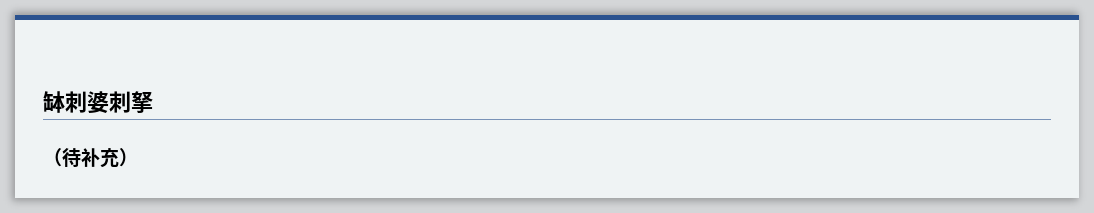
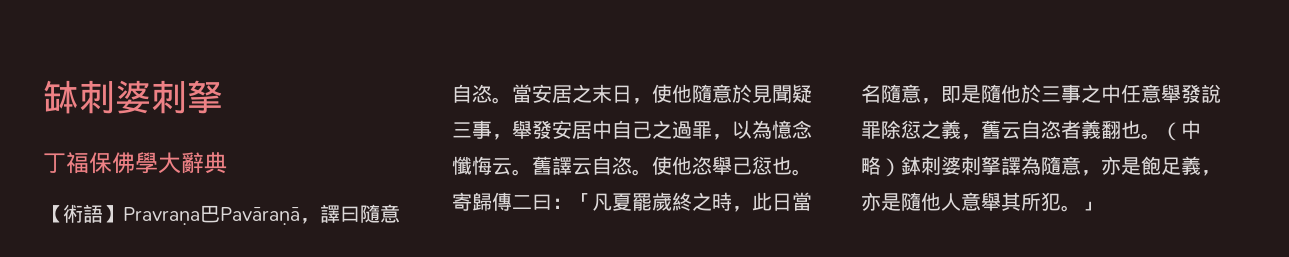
- （待补充）
+ 丁福保佛學大辭典
+ 【術語】Pravraṇa巴Pavāraṇā，譯曰隨意自恣。當安居之末日，使他隨意於見聞疑三事，舉發安居中自己之過罪，以為憶念懺悔云。舊譯云自恣。使他恣舉己愆也。寄歸傳二曰：「凡夏罷歲終之時，此日當名隨意，即是隨他於三事之中任意舉發說罪除愆之義，舊云自恣者義翻也。（中略）鉢刺婆刺拏譯為隨意，亦是飽足義，亦是隨他人意舉其所犯。」

